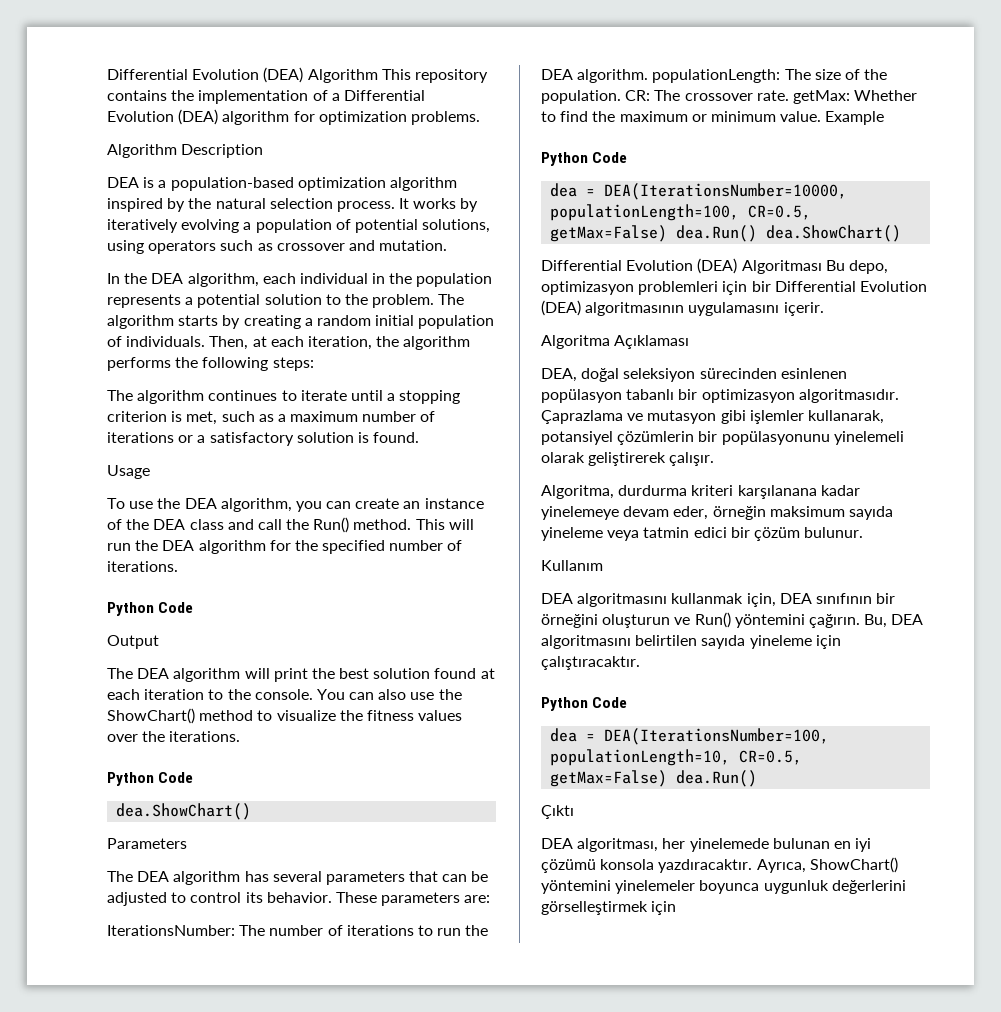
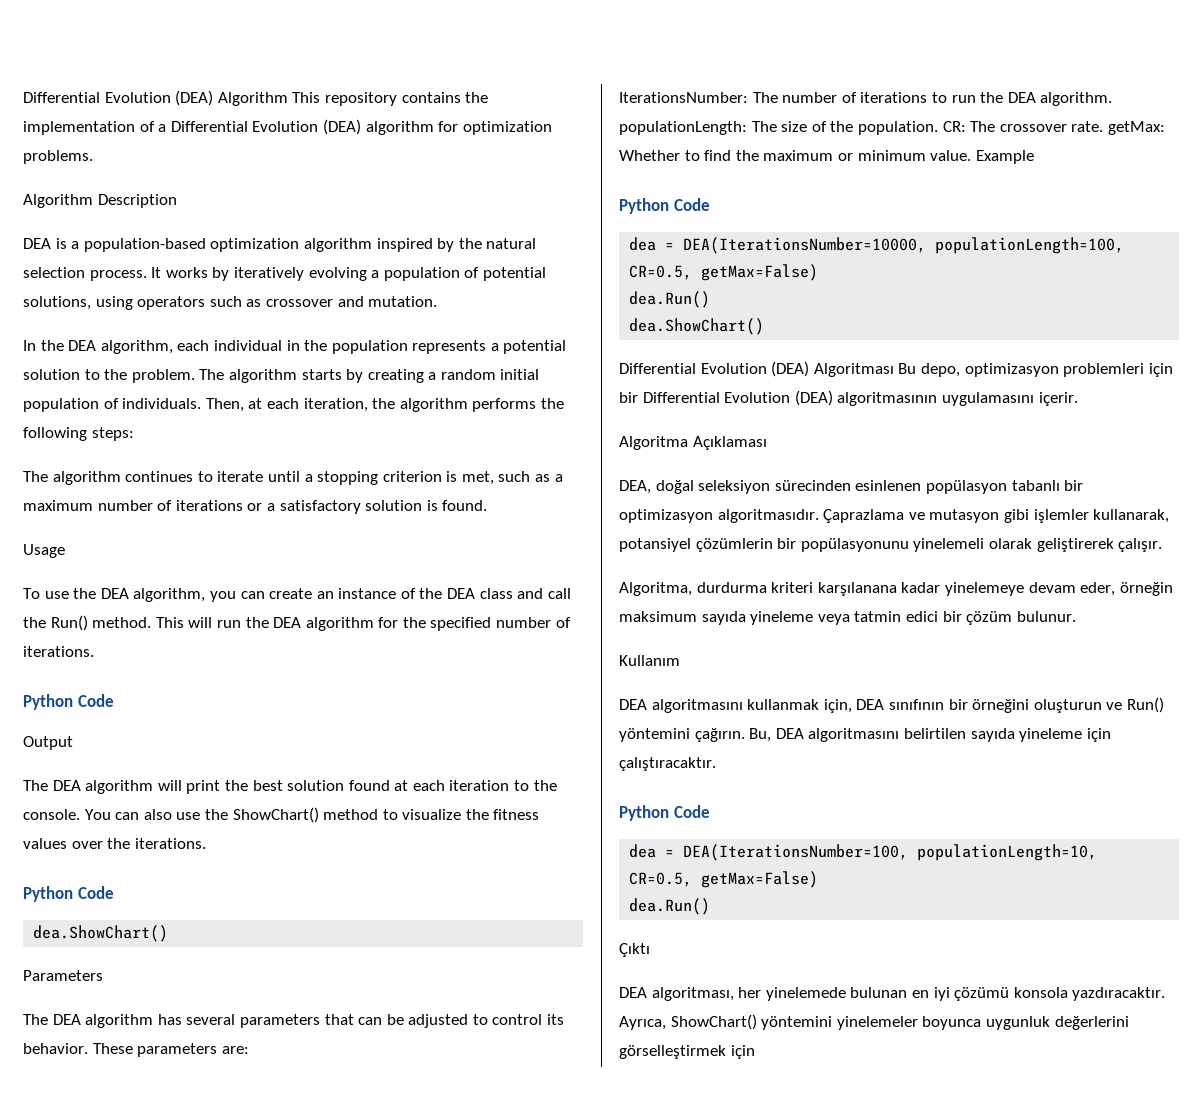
- dea = DEA(IterationsNumber=10000, populationLength=100, CR=0.5, getMax=False) dea.Run() dea.ShowChart()
+ dea = DEA(IterationsNumber=10000, populationLength=100, CR=0.5, getMax=False)
+ dea.Run()
+ dea.ShowChart()
- dea = DEA(IterationsNumber=100, populationLength=10, CR=0.5, getMax=False) dea.Run()
+ dea = DEA(IterationsNumber=100, populationLength=10, CR=0.5, getMax=False)
+ dea.Run()

